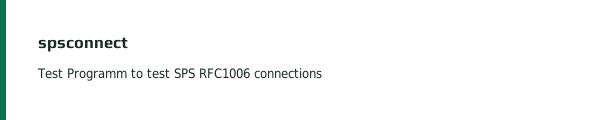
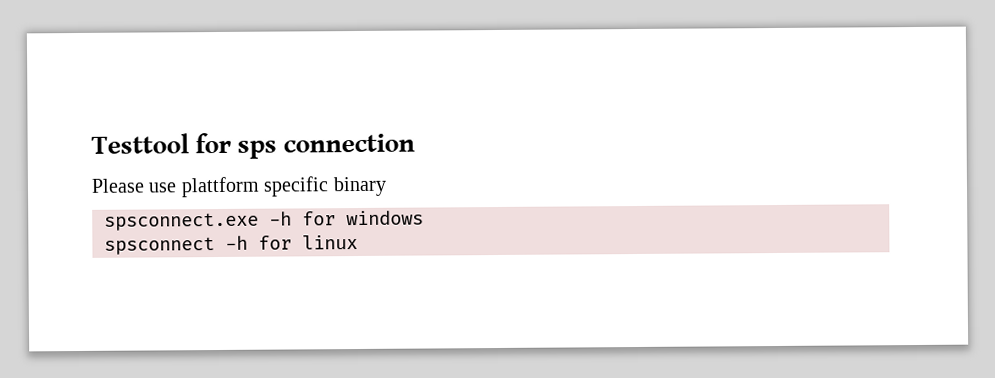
- spsconnect
- Test Programm to test SPS RFC1006 connections
+ Testtool for sps connection
+ Please use plattform specific binary
+ spsconnect.exe -h for windows
+ spsconnect -h for linux

